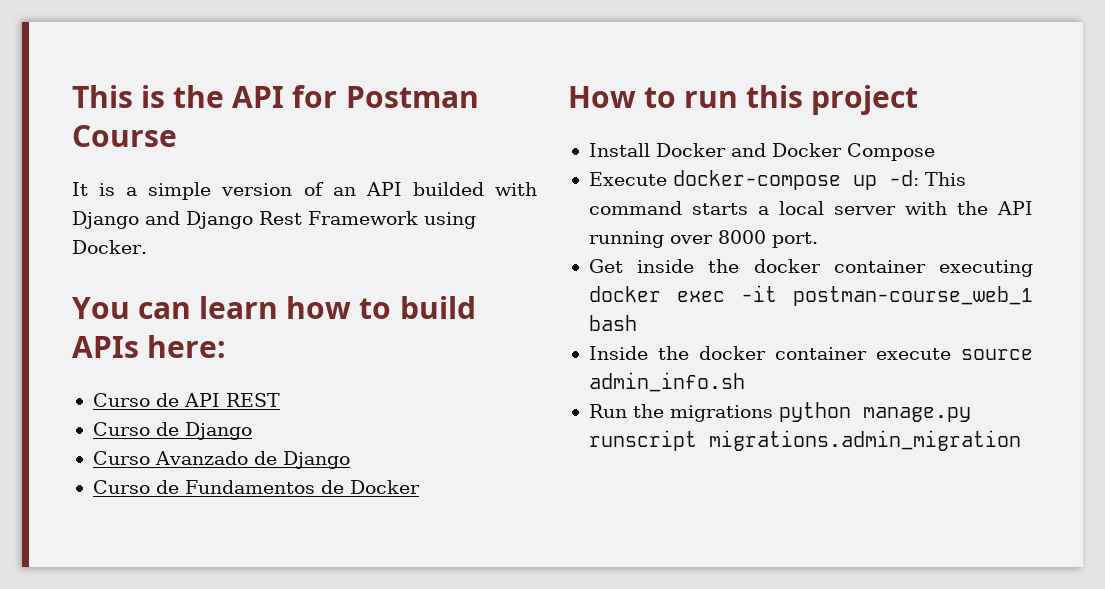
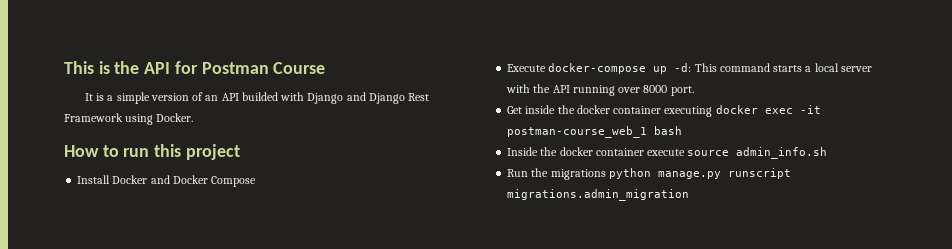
- You can learn how to build APIs here:
- Curso de API REST
- Curso de Django
- Curso Avanzado de Django
- Curso de Fundamentos de Docker

